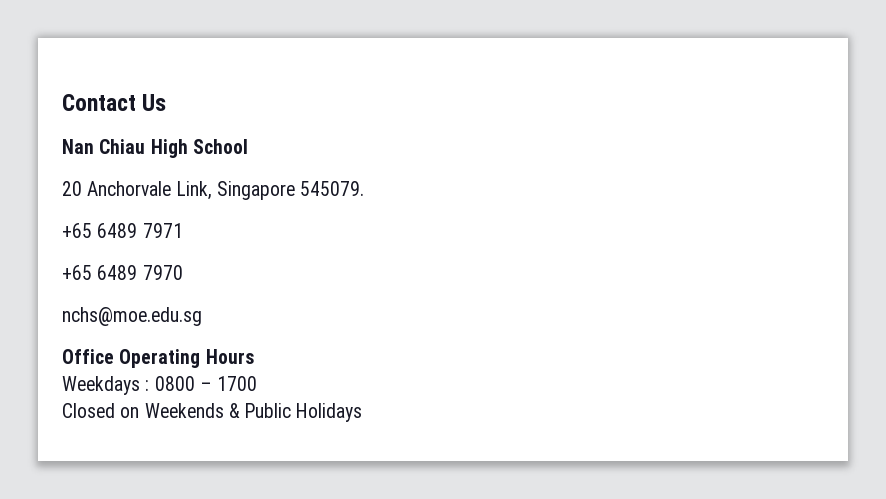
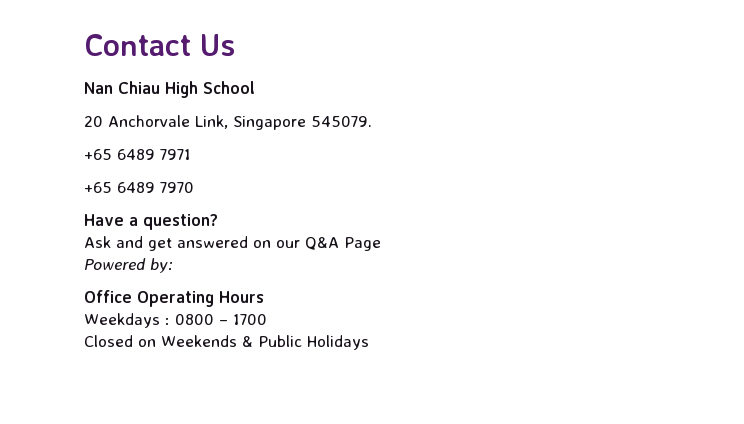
- nchs@moe.edu.sg
+ Have a question?
+ Ask and get answered on our Q&A Page
+ Powered by:

